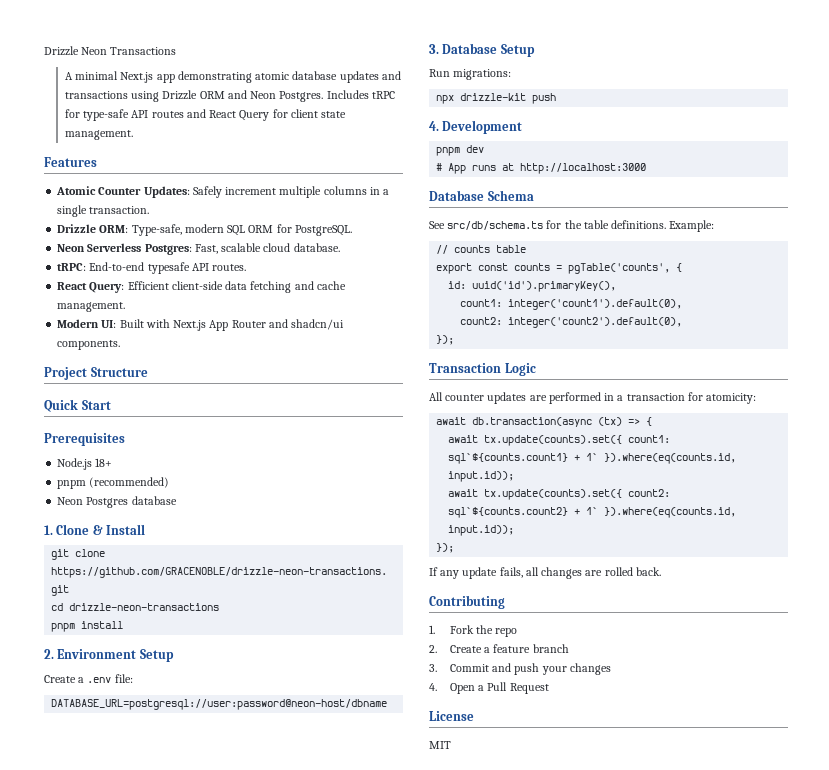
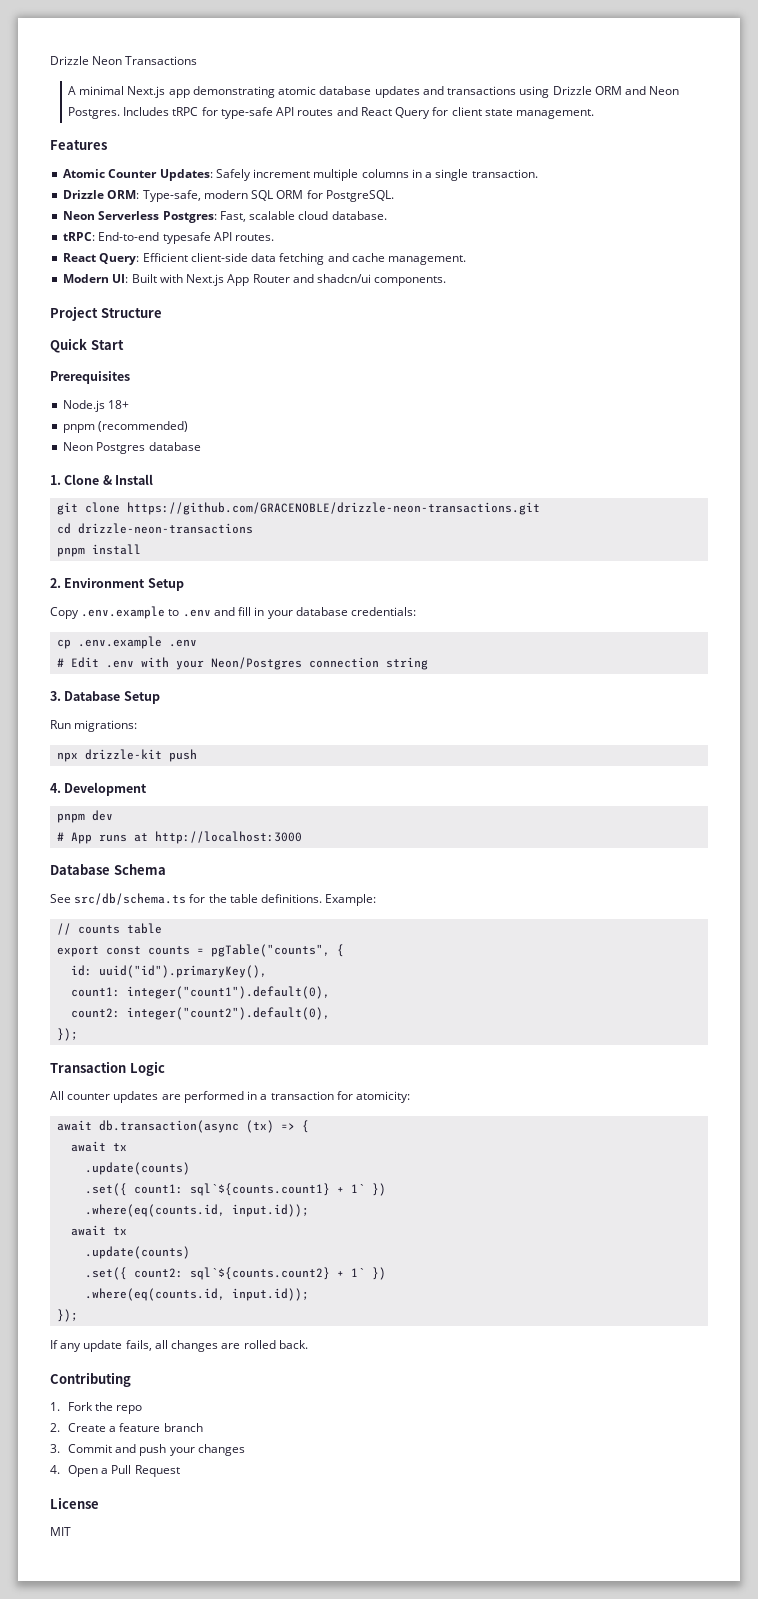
- Create a .env file:
- DATABASE_URL=postgresql://user:password@neon-host/dbname
+ Copy .env.example to .env and fill in your database credentials:
+ cp .env.example .env
+ # Edit .env with your Neon/Postgres connection string
- export const counts = pgTable('counts', {
+ export const counts = pgTable("counts", {
- id: uuid('id').primaryKey(),
- count1: integer('count1').default(0),
- count2: integer('count2').default(0),
+ id: uuid("id").primaryKey(),
+ count1: integer("count1").default(0),
+ count2: integer("count2").default(0),
  await db.transaction(async (tx) => {
- await tx.update(counts).set({ count1: sql`${counts.count1} + 1` }).where(eq(counts.id, input.id));
- await tx.update(counts).set({ count2: sql`${counts.count2} + 1` }).where(eq(counts.id, input.id));
+ await tx
+ .update(counts)
+ .set({ count1: sql`${counts.count1} + 1` })
+ .where(eq(counts.id, input.id));
+ await tx
+ .update(counts)
+ .set({ count2: sql`${counts.count2} + 1` })
+ .where(eq(counts.id, input.id));

